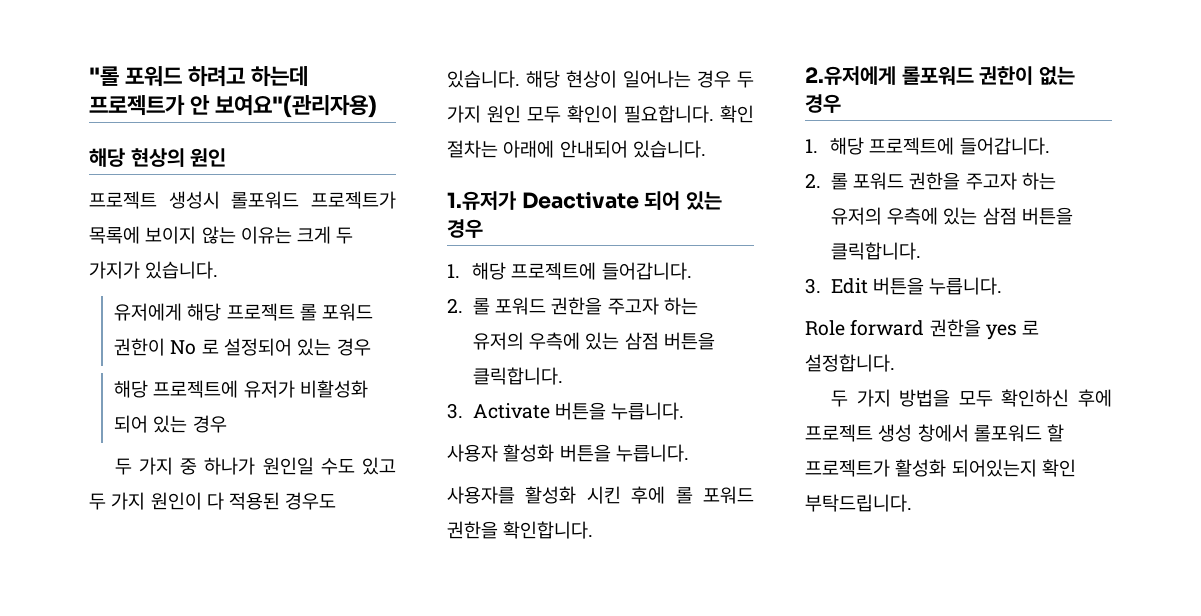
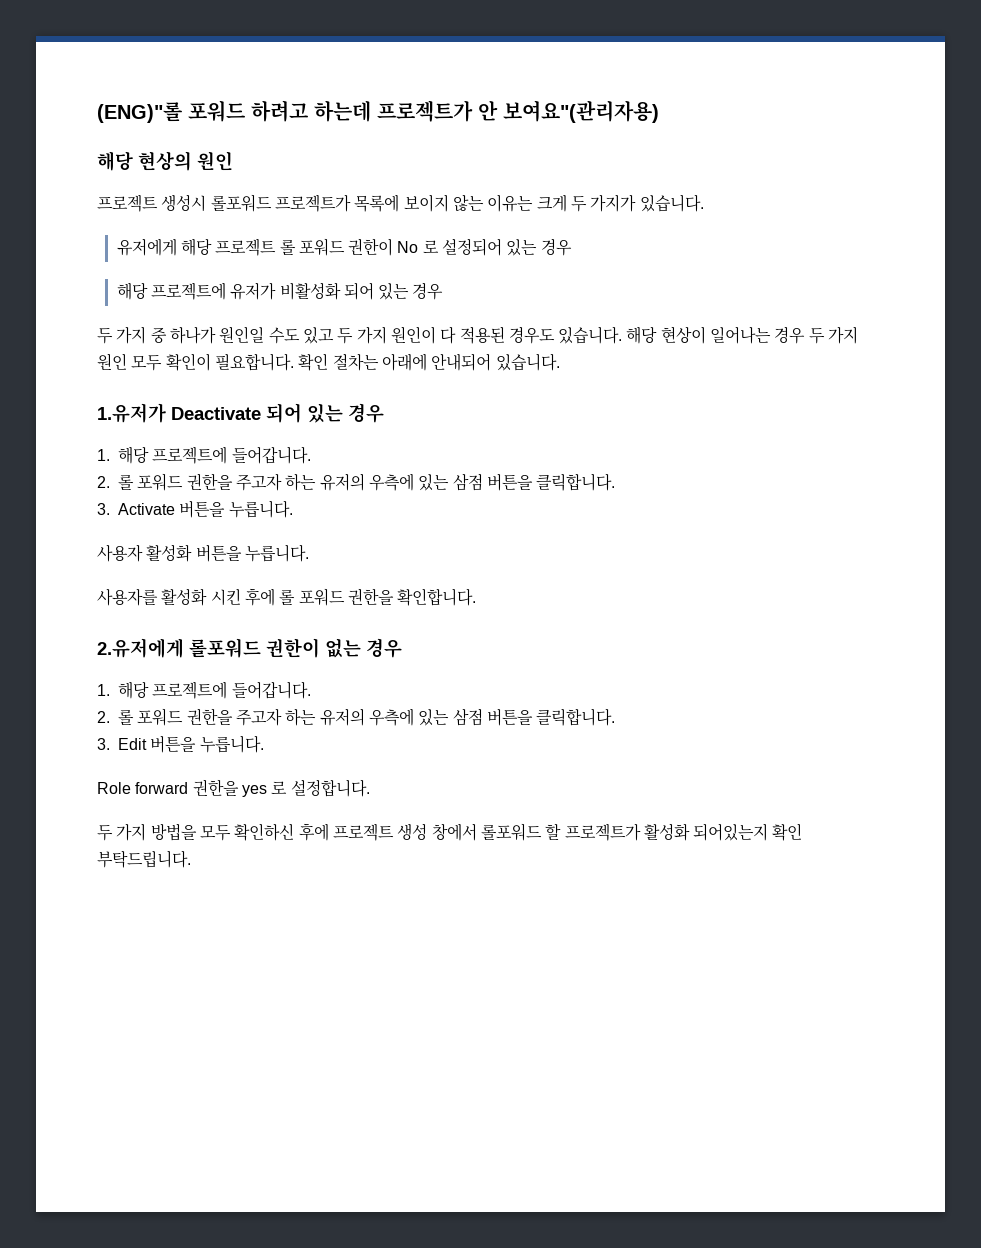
- "롤 포워드 하려고 하는데 프로젝트가 안 보여요"(관리자용)
+ (ENG)"롤 포워드 하려고 하는데 프로젝트가 안 보여요"(관리자용)

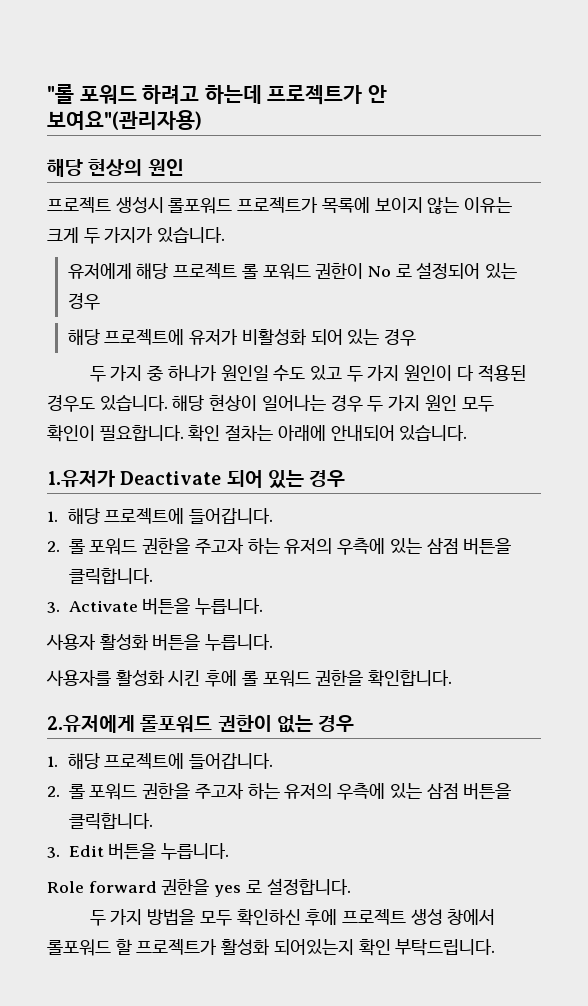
- (ENG)"롤 포워드 하려고 하는데 프로젝트가 안 보여요"(관리자용)
+ "롤 포워드 하려고 하는데 프로젝트가 안 보여요"(관리자용)

